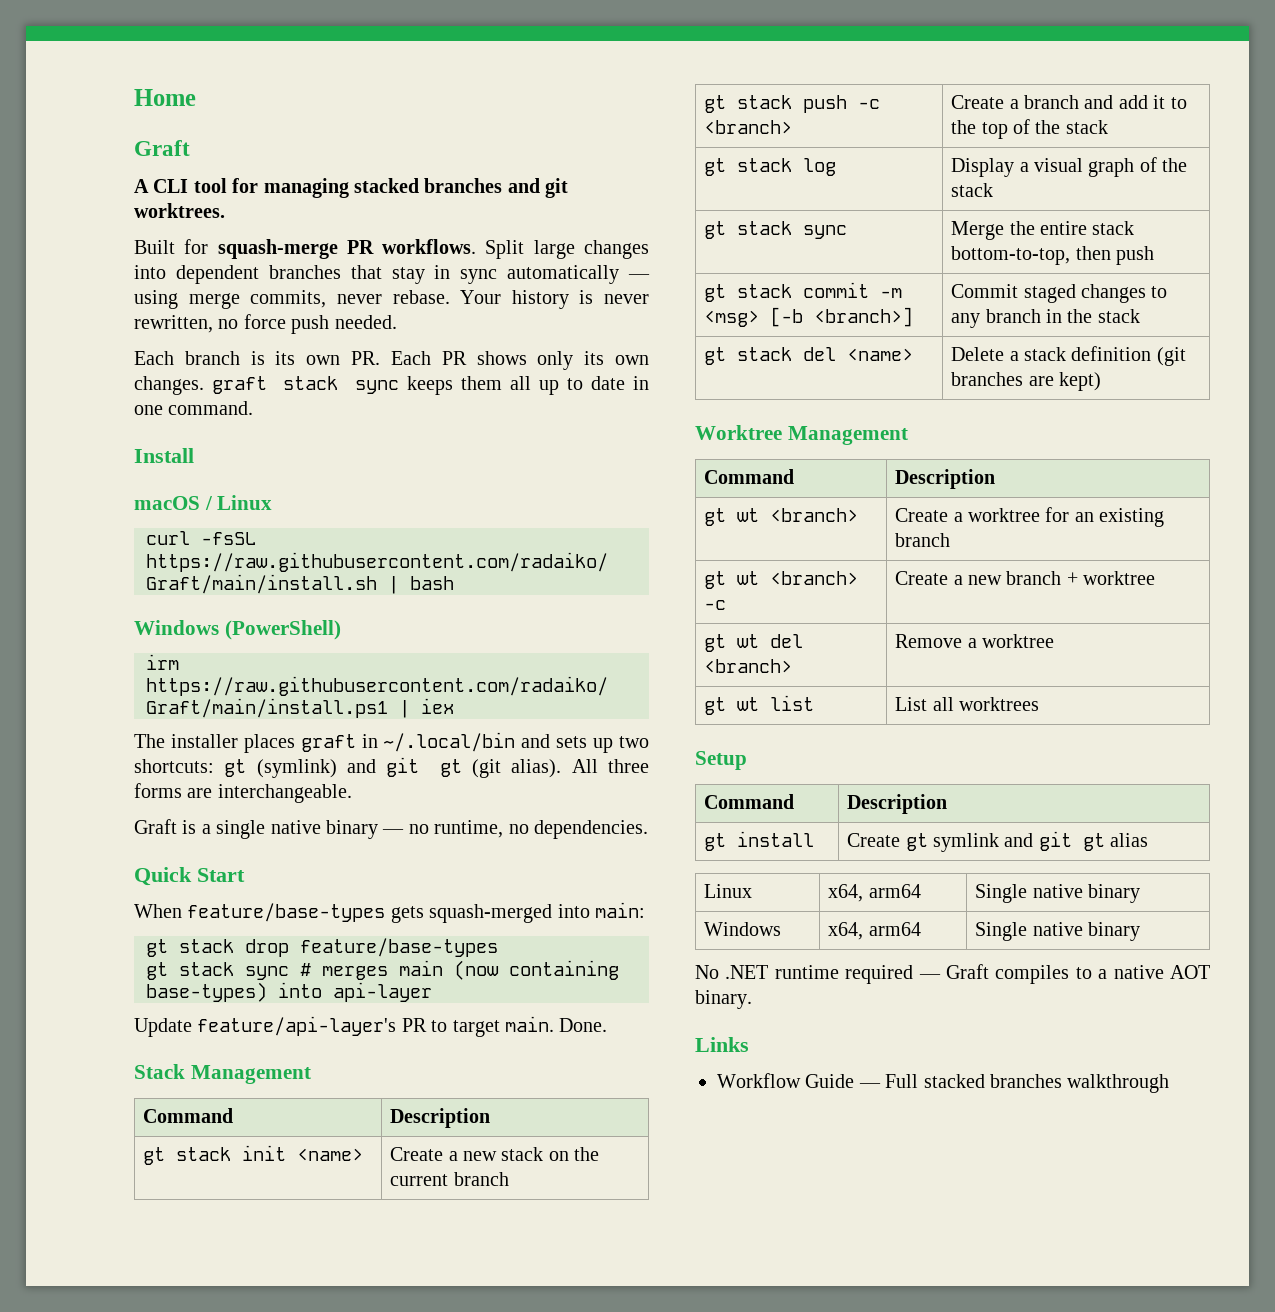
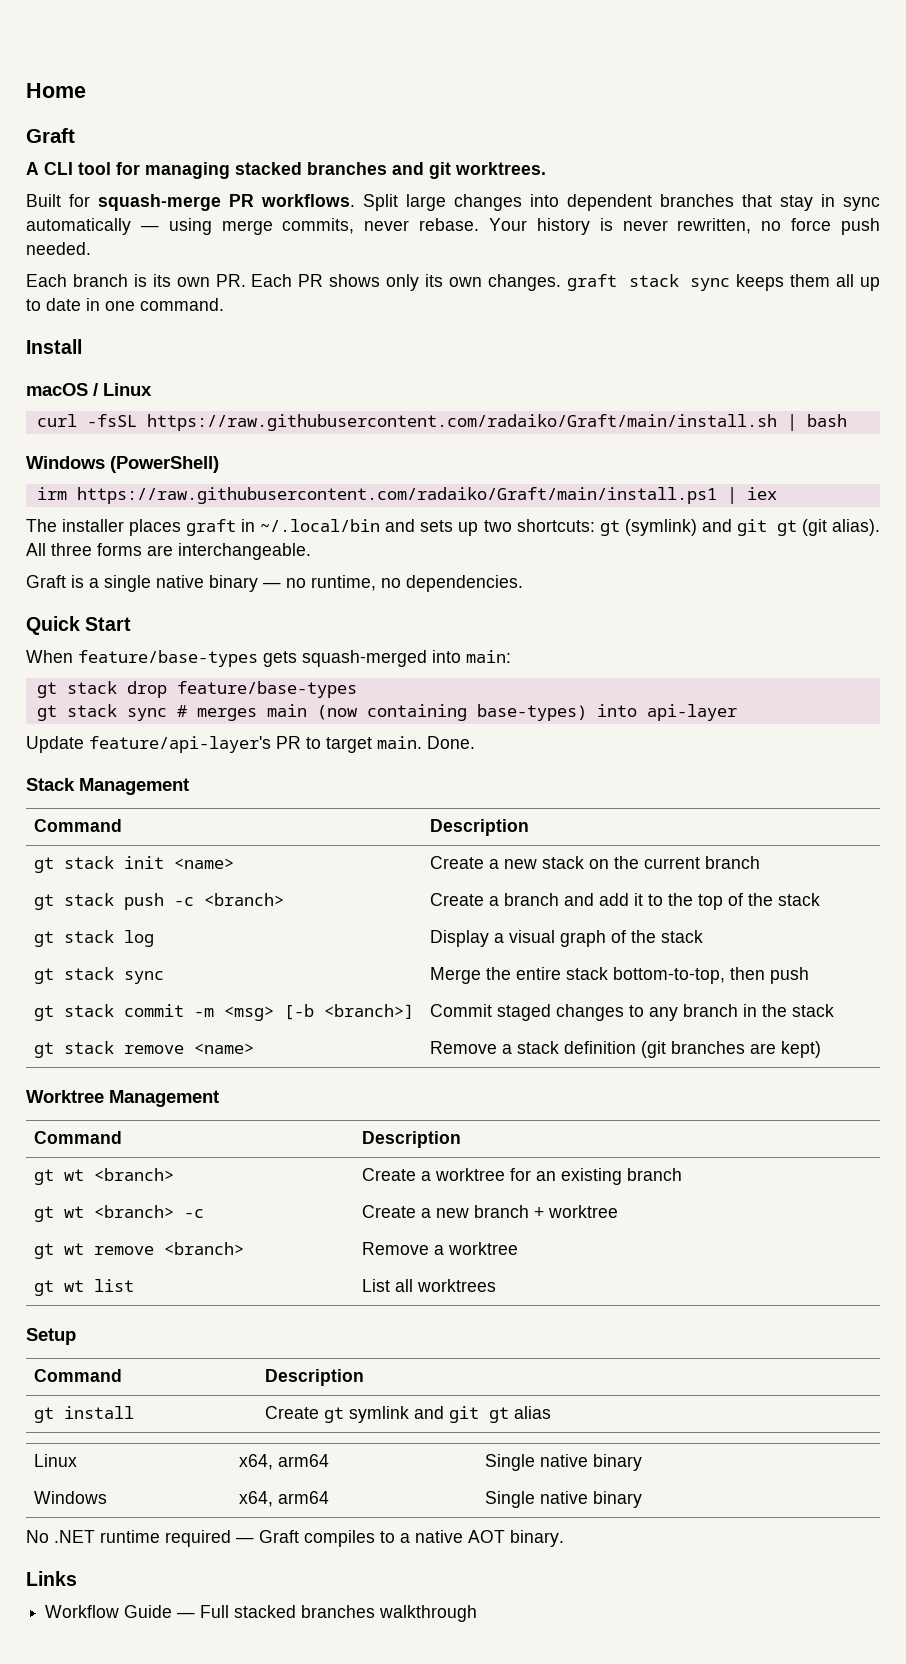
- gt stack del <name> | Delete a stack definition (git branches are kept)
+ gt stack remove <name> | Remove a stack definition (git branches are kept)
- gt wt del <branch> | Remove a worktree
+ gt wt remove <branch> | Remove a worktree

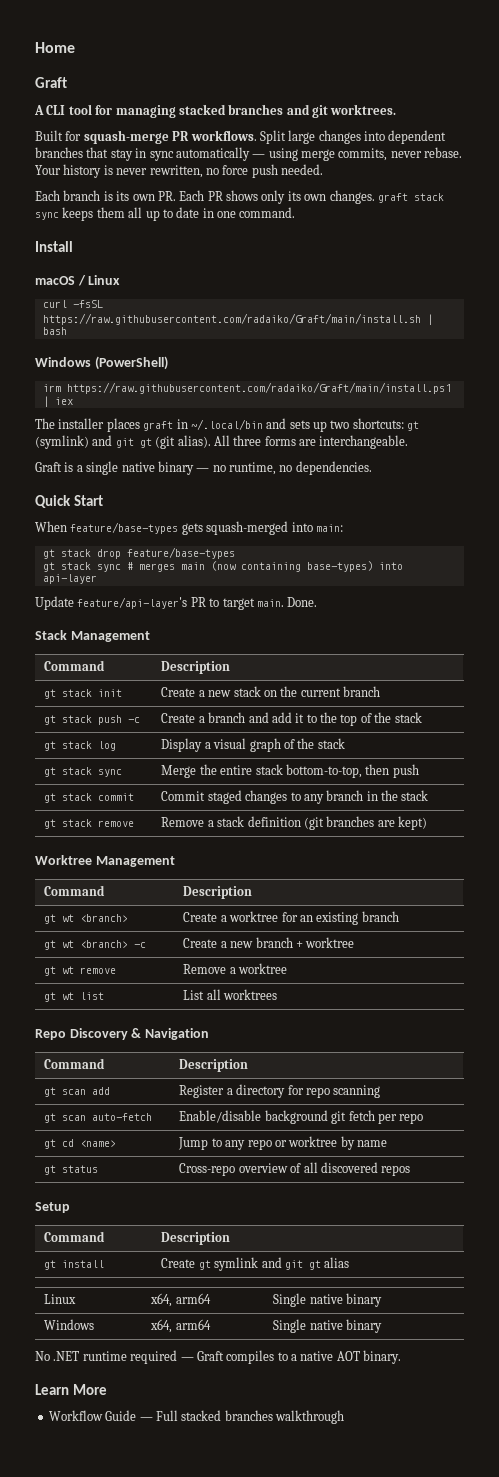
- gt stack init <name> | Create a new stack on the current branch
+ gt stack init | Create a new stack on the current branch
- gt stack push -c <branch> | Create a branch and add it to the top of the stack
+ gt stack push -c | Create a branch and add it to the top of the stack
- gt stack commit -m <msg> [-b <branch>] | Commit staged changes to any branch in the stack
+ gt stack commit | Commit staged changes to any branch in the stack
- gt stack remove <name> | Remove a stack definition (git branches are kept)
+ gt stack remove | Remove a stack definition (git branches are kept)
- gt wt remove <branch> | Remove a worktree
+ gt wt remove | Remove a worktree
+ Repo Discovery & Navigation
+ Command | Description
+ gt scan add | Register a directory for repo scanning
+ gt scan auto-fetch | Enable/disable background git fetch per repo
+ gt cd <name> | Jump to any repo or worktree by name
+ gt status | Cross-repo overview of all discovered repos
- Links
+ Learn More

